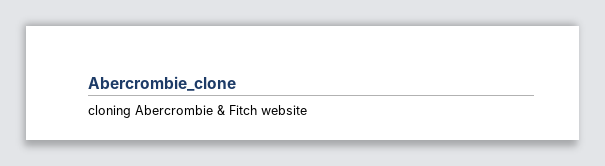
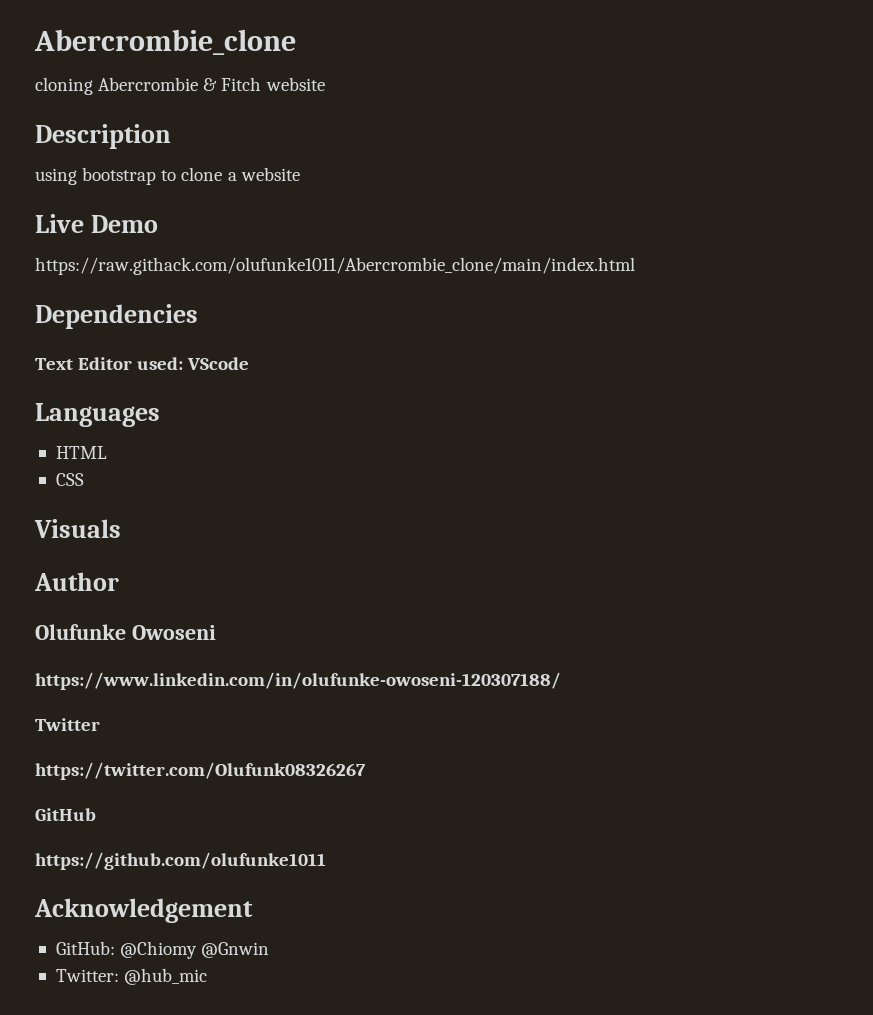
+ Description
+ using bootstrap to clone a website
+ Live Demo
+ https://raw.githack.com/olufunke1011/Abercrombie_clone/main/index.html
+ Dependencies
+ Text Editor used: VScode
+ Languages
+ HTML
+ CSS
+ Visuals
+ Author
+ Olufunke Owoseni
+ https://www.linkedin.com/in/olufunke-owoseni-120307188/
+ Twitter
+ https://twitter.com/Olufunk08326267
+ GitHub
+ https://github.com/olufunke1011
+ Acknowledgement
+ GitHub: @Chiomy @Gnwin
+ Twitter: @hub_mic

